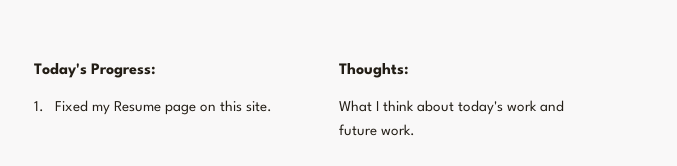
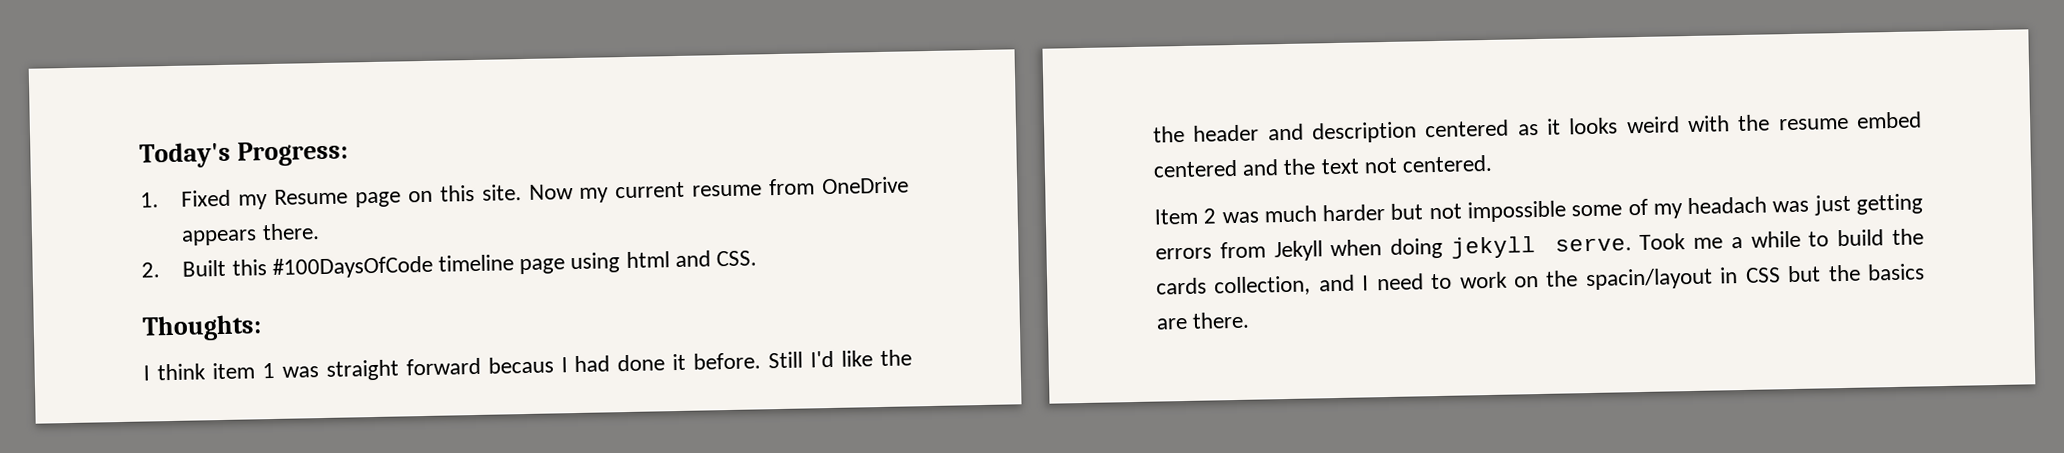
+ Now my current resume from OneDrive appears there.
+ 2. Built this #100DaysOfCode timeline page using html and CSS.
- What I think about today's work and future work.
+ I think item 1 was straight forward becaus I had done it before. Still I'd like the the header and description centered as it looks weird with the resume embed centered and the text not centered.
+ Item 2 was much harder but not impossible some of my headach was just getting errors from Jekyll when doing jekyll serve. Took me a while to build the cards collection, and I need to work on the spacin/layout in CSS but the basics are there.

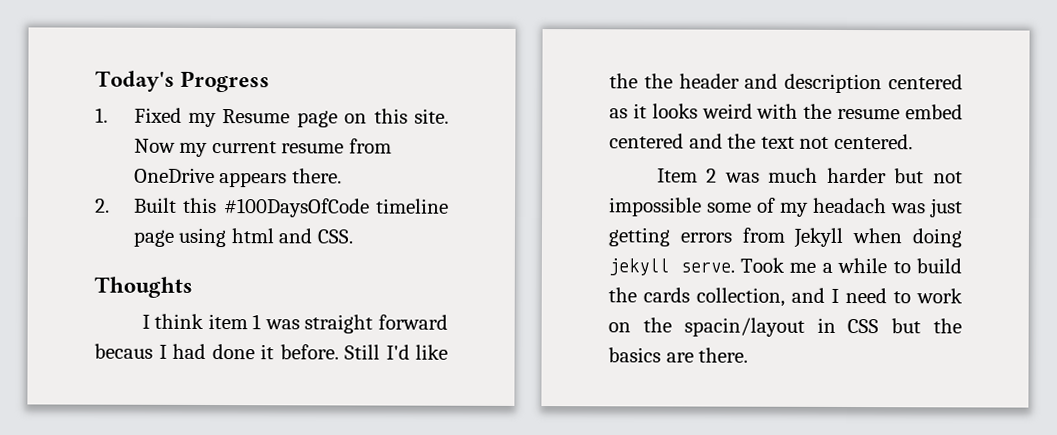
- Today's Progress:
+ Today's Progress
- Thoughts:
+ Thoughts

